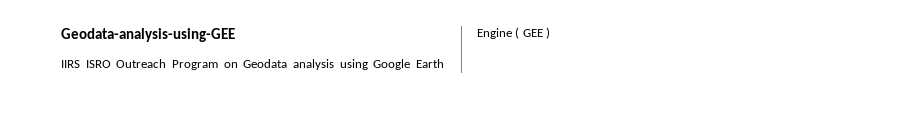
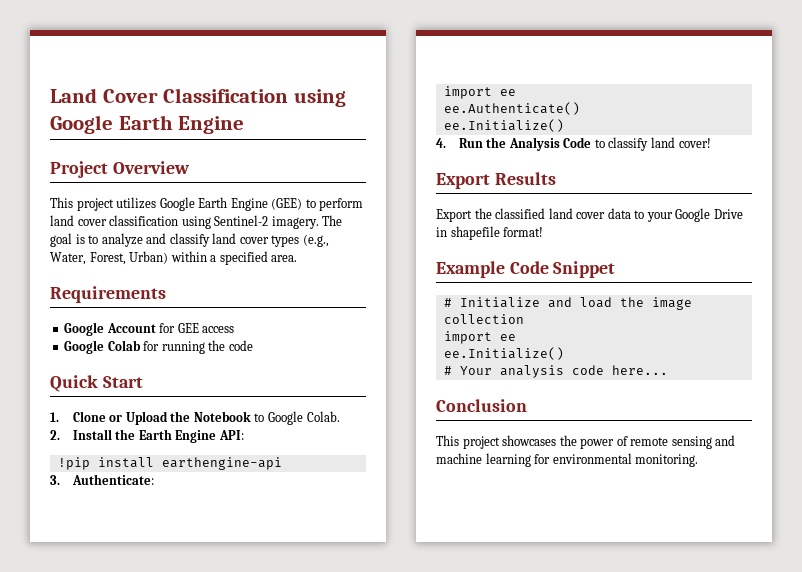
- Geodata-analysis-using-GEE
- IIRS ISRO Outreach Program on Geodata analysis using Google Earth Engine ( GEE )
+ Land Cover Classification using Google Earth Engine
+ Project Overview
+ This project utilizes Google Earth Engine (GEE) to perform land cover classification using Sentinel-2 imagery. The goal is to analyze and classify land cover types (e.g., Water, Forest, Urban) within a specified area.
+ Requirements
+ Google Account for GEE access
+ Google Colab for running the code
+ Quick Start
+ 1. Clone or Upload the Notebook to Google Colab.
+ 2. Install the Earth Engine API:
+ !pip install earthengine-api
+ 3. Authenticate:
+ import ee
+ ee.Authenticate()
+ ee.Initialize()
+ 4. Run the Analysis Code to classify land cover!
+ Export Results
+ Export the classified land cover data to your Google Drive in shapefile format!
+ Example Code Snippet
+ # Initialize and load the image collection
+ import ee
+ ee.Initialize()
+ # Your analysis code here...
+ Conclusion
+ This project showcases the power of remote sensing and machine learning for environmental monitoring.

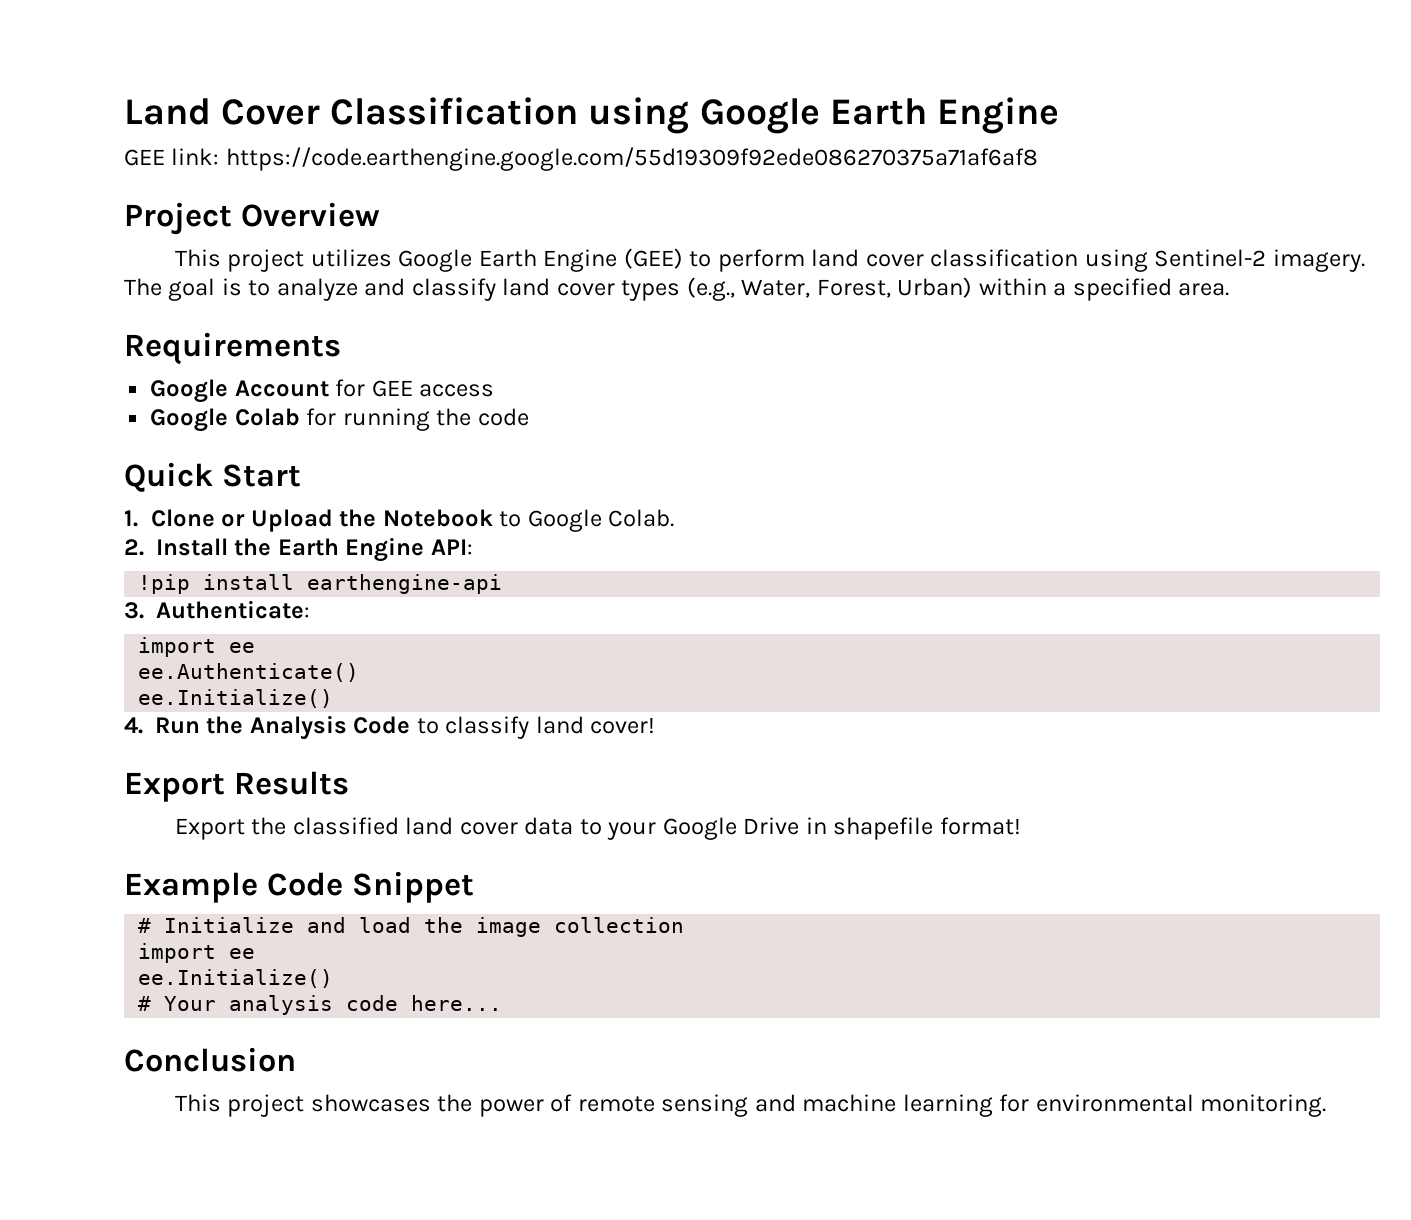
+ GEE link: https://code.earthengine.google.com/55d19309f92ede086270375a71af6af8

